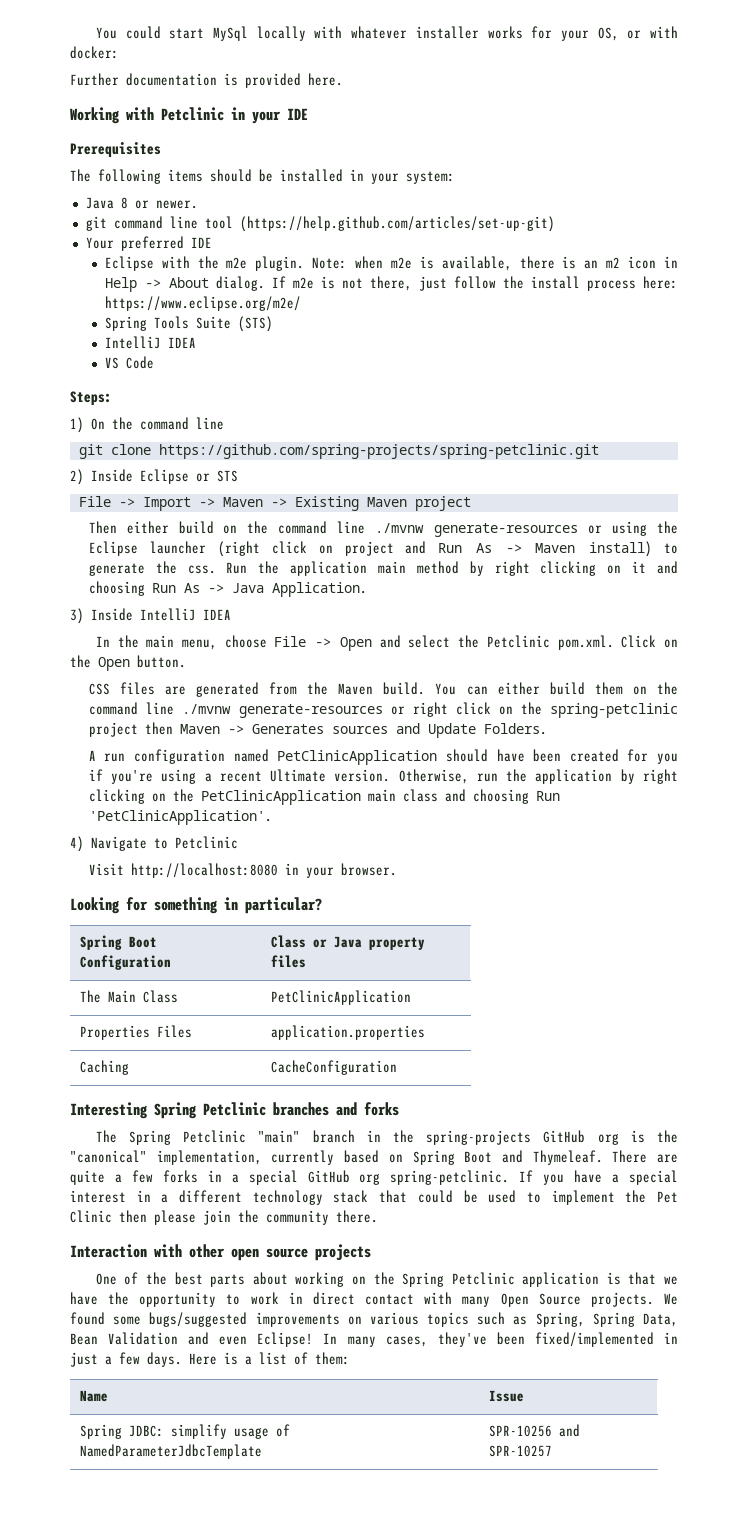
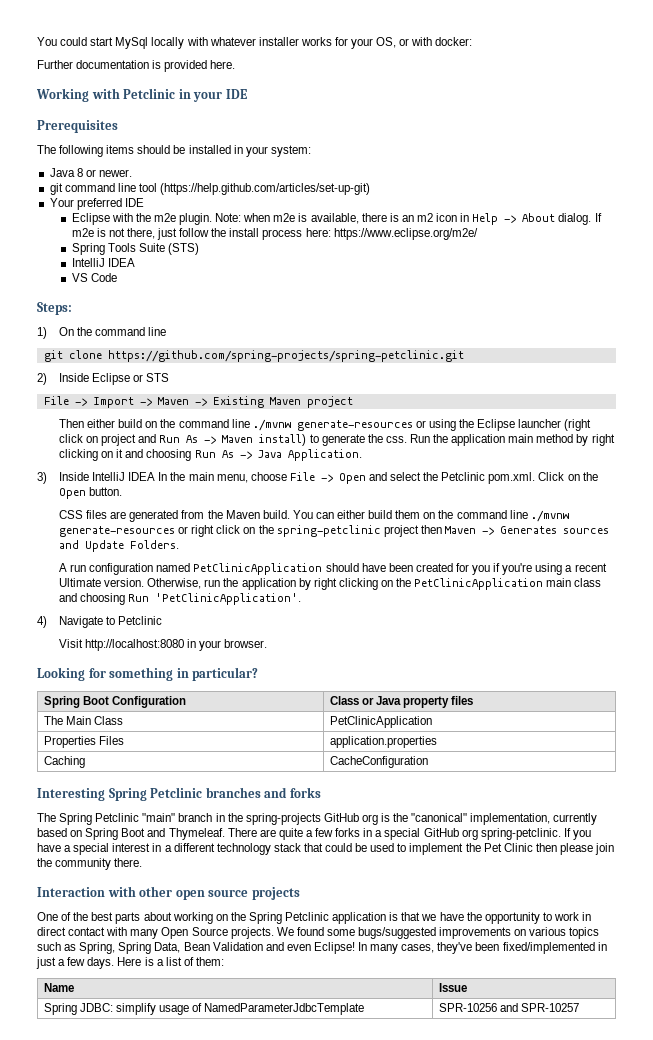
- 3) Inside IntelliJ IDEA
- In the main menu, choose File -> Open and select the Petclinic pom.xml. Click on the Open button.
+ 3) Inside IntelliJ IDEA In the main menu, choose File -> Open and select the Petclinic pom.xml. Click on the Open button.

